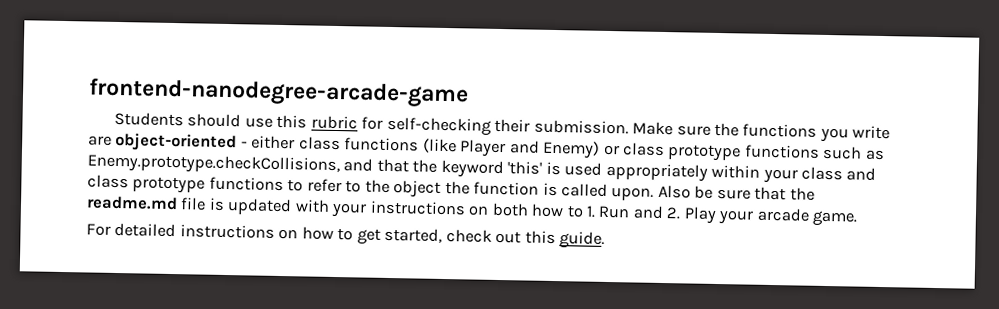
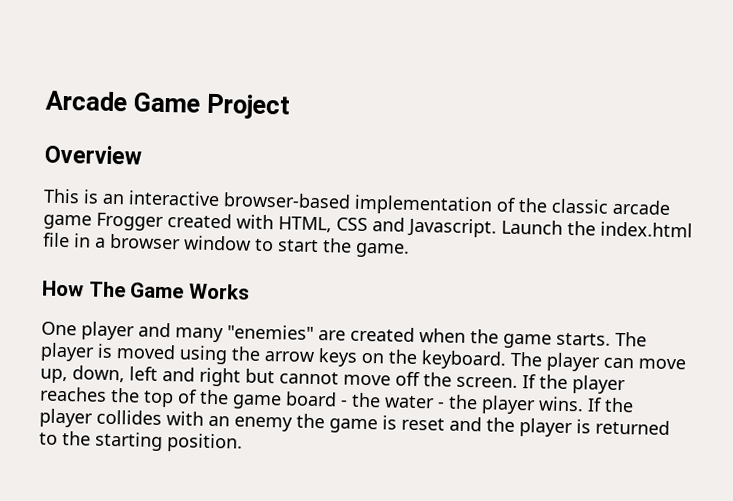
- frontend-nanodegree-arcade-game
- Students should use this rubric for self-checking their submission. Make sure the functions you write are object-oriented - either class functions (like Player and Enemy) or class prototype functions such as Enemy.prototype.checkCollisions, and that the keyword 'this' is used appropriately within your class and class prototype functions to refer to the object the function is called upon. Also be sure that the readme.md file is updated with your instructions on both how to 1. Run and 2. Play your arcade game.
- For detailed instructions on how to get started, check out this guide.
+ Arcade Game Project
+ Overview
+ This is an interactive browser-based implementation of the classic arcade game Frogger created with HTML, CSS and Javascript. Launch the index.html file in a browser window to start the game.
+ How The Game Works
+ One player and many "enemies" are created when the game starts. The player is moved using the arrow keys on the keyboard. The player can move up, down, left and right but cannot move off the screen. If the player reaches the top of the game board - the water - the player wins. If the player collides with an enemy the game is reset and the player is returned to the starting position.

